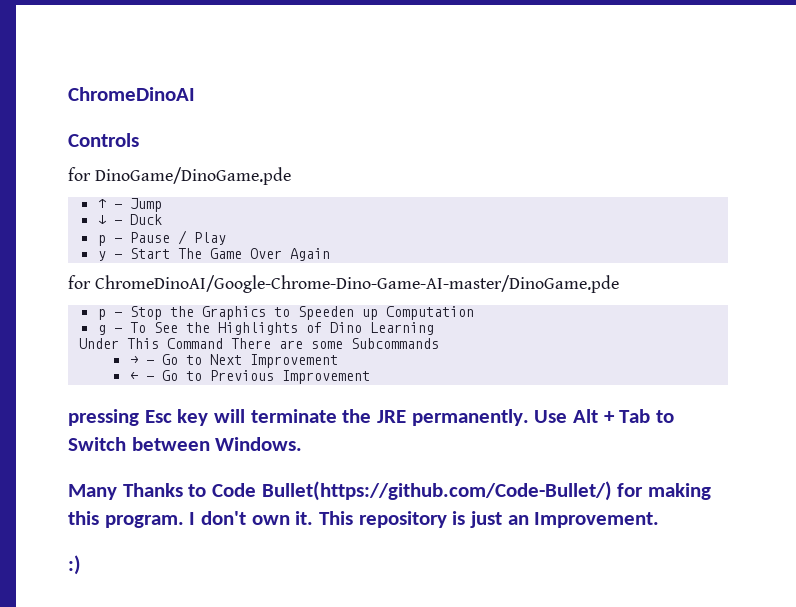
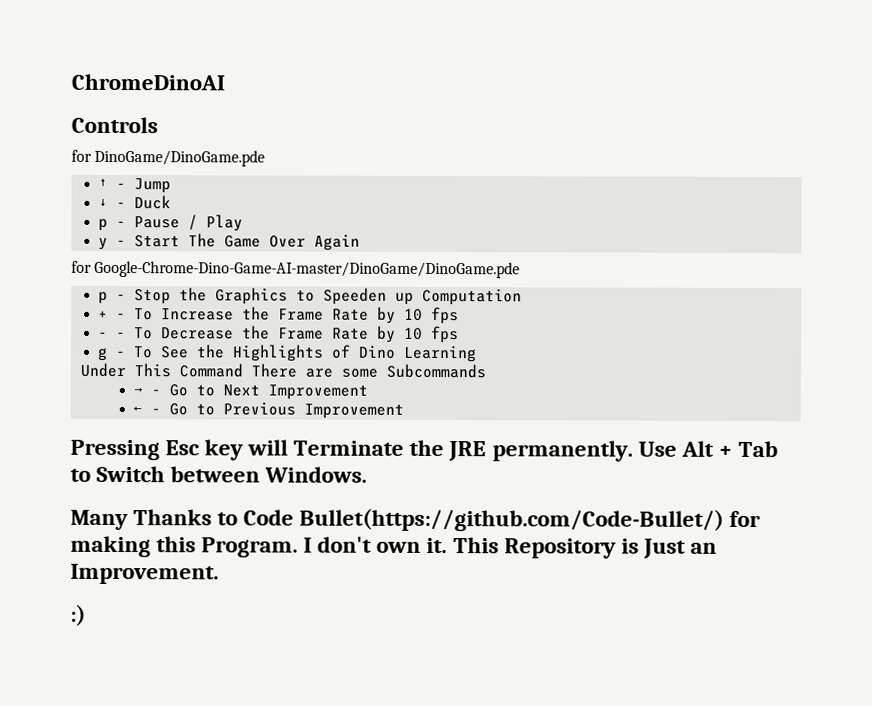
- for ChromeDinoAI/Google-Chrome-Dino-Game-AI-master/DinoGame.pde
+ for Google-Chrome-Dino-Game-AI-master/DinoGame/DinoGame.pde
+ + - To Increase the Frame Rate by 10 fps
+ - - To Decrease the Frame Rate by 10 fps
- pressing Esc key will terminate the JRE permanently.
+ Pressing Esc key will Terminate the JRE permanently.
- Many Thanks to Code Bullet(https://github.com/Code-Bullet/) for making this program.
+ Many Thanks to Code Bullet(https://github.com/Code-Bullet/) for making this Program.
- This repository is just an Improvement.
+ This Repository is Just an Improvement.

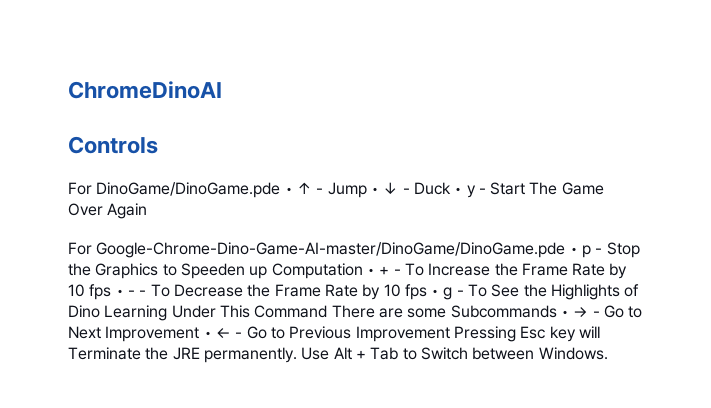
- for DinoGame/DinoGame.pde
- ↑ - Jump
- ↓ - Duck
- p - Pause / Play
- y - Start The Game Over Again
+ For DinoGame/DinoGame.pde • ↑ - Jump • ↓ - Duck • y - Start The Game Over Again
- for Google-Chrome-Dino-Game-AI-master/DinoGame/DinoGame.pde
- p - Stop the Graphics to Speeden up Computation
- + - To Increase the Frame Rate by 10 fps
- - - To Decrease the Frame Rate by 10 fps
- g - To See the Highlights of Dino Learning
- Under This Command There are some Subcommands
- → - Go to Next Improvement
- ← - Go to Previous Improvement
- Pressing Esc key will Terminate the JRE permanently.
+ For Google-Chrome-Dino-Game-AI-master/DinoGame/DinoGame.pde • p - Stop the Graphics to Speeden up Computation • + - To Increase the Frame Rate by 10 fps • - - To Decrease the Frame Rate by 10 fps • g - To See the Highlights of Dino Learning Under This Command There are some Subcommands • → - Go to Next Improvement • ← - Go to Previous Improvement Pressing Esc key will Terminate the JRE permanently.
- Many Thanks to Code Bullet(https://github.com/Code-Bullet/) for making this Program. I don't own it. This Repository is Just an Improvement.
- :)

